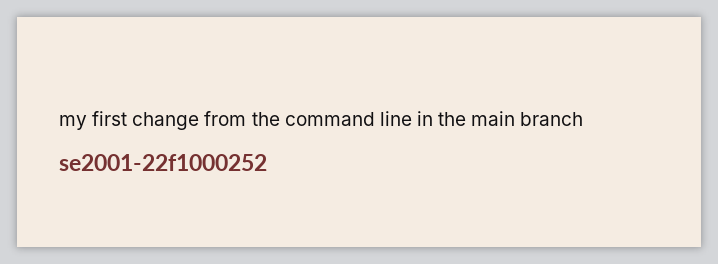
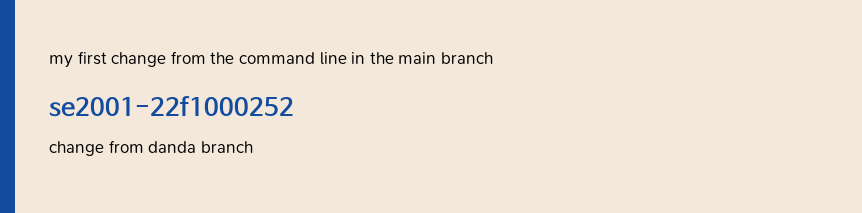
+ change from danda branch

